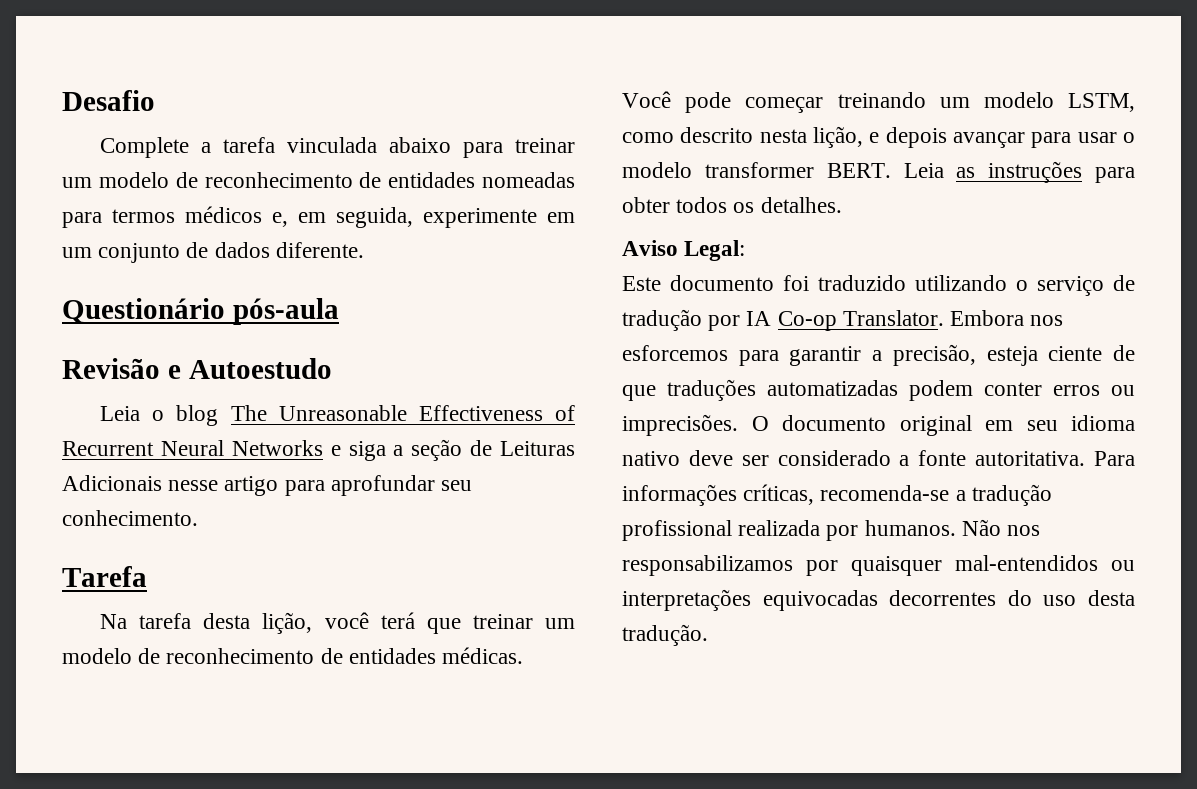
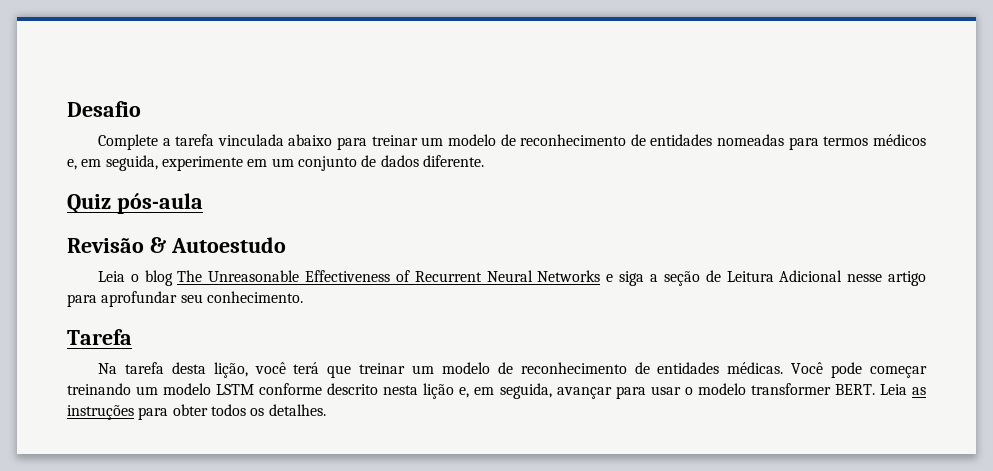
- Questionário pós-aula
+ Quiz pós-aula
- Revisão e Autoestudo
+ Revisão & Autoestudo
- Leia o blog The Unreasonable Effectiveness of Recurrent Neural Networks e siga a seção de Leituras Adicionais nesse artigo para aprofundar seu conhecimento.
+ Leia o blog The Unreasonable Effectiveness of Recurrent Neural Networks e siga a seção de Leitura Adicional nesse artigo para aprofundar seu conhecimento.
- Você pode começar treinando um modelo LSTM, como descrito nesta lição, e depois avançar para usar o modelo transformer BERT.
+ Você pode começar treinando um modelo LSTM conforme descrito nesta lição e, em seguida, avançar para usar o modelo transformer BERT.
- Aviso Legal:
- Este documento foi traduzido utilizando o serviço de tradução por IA Co-op Translator. Embora nos esforcemos para garantir a precisão, esteja ciente de que traduções automatizadas podem conter erros ou imprecisões. O documento original em seu idioma nativo deve ser considerado a fonte autoritativa. Para informações críticas, recomenda-se a tradução profissional realizada por humanos. Não nos responsabilizamos por quaisquer mal-entendidos ou interpretações equivocadas decorrentes do uso desta tradução.

